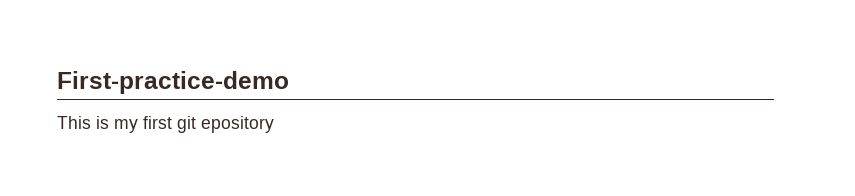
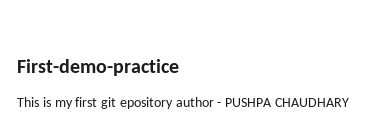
- First-practice-demo
+ First-demo-practice
- This is my first git epository
+ This is my first git epository author - PUSHPA CHAUDHARY

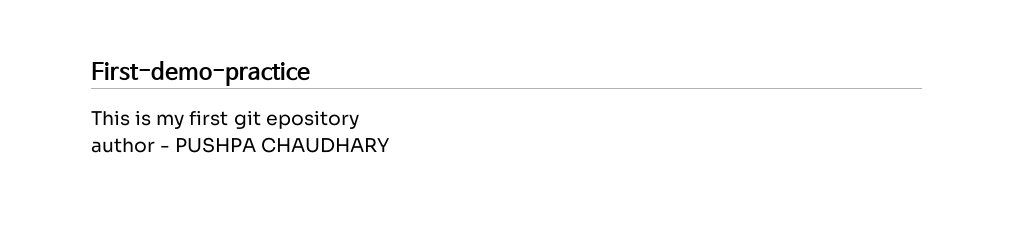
- This is my first git epository author - PUSHPA CHAUDHARY
+ This is my first git epository
+ author - PUSHPA CHAUDHARY

